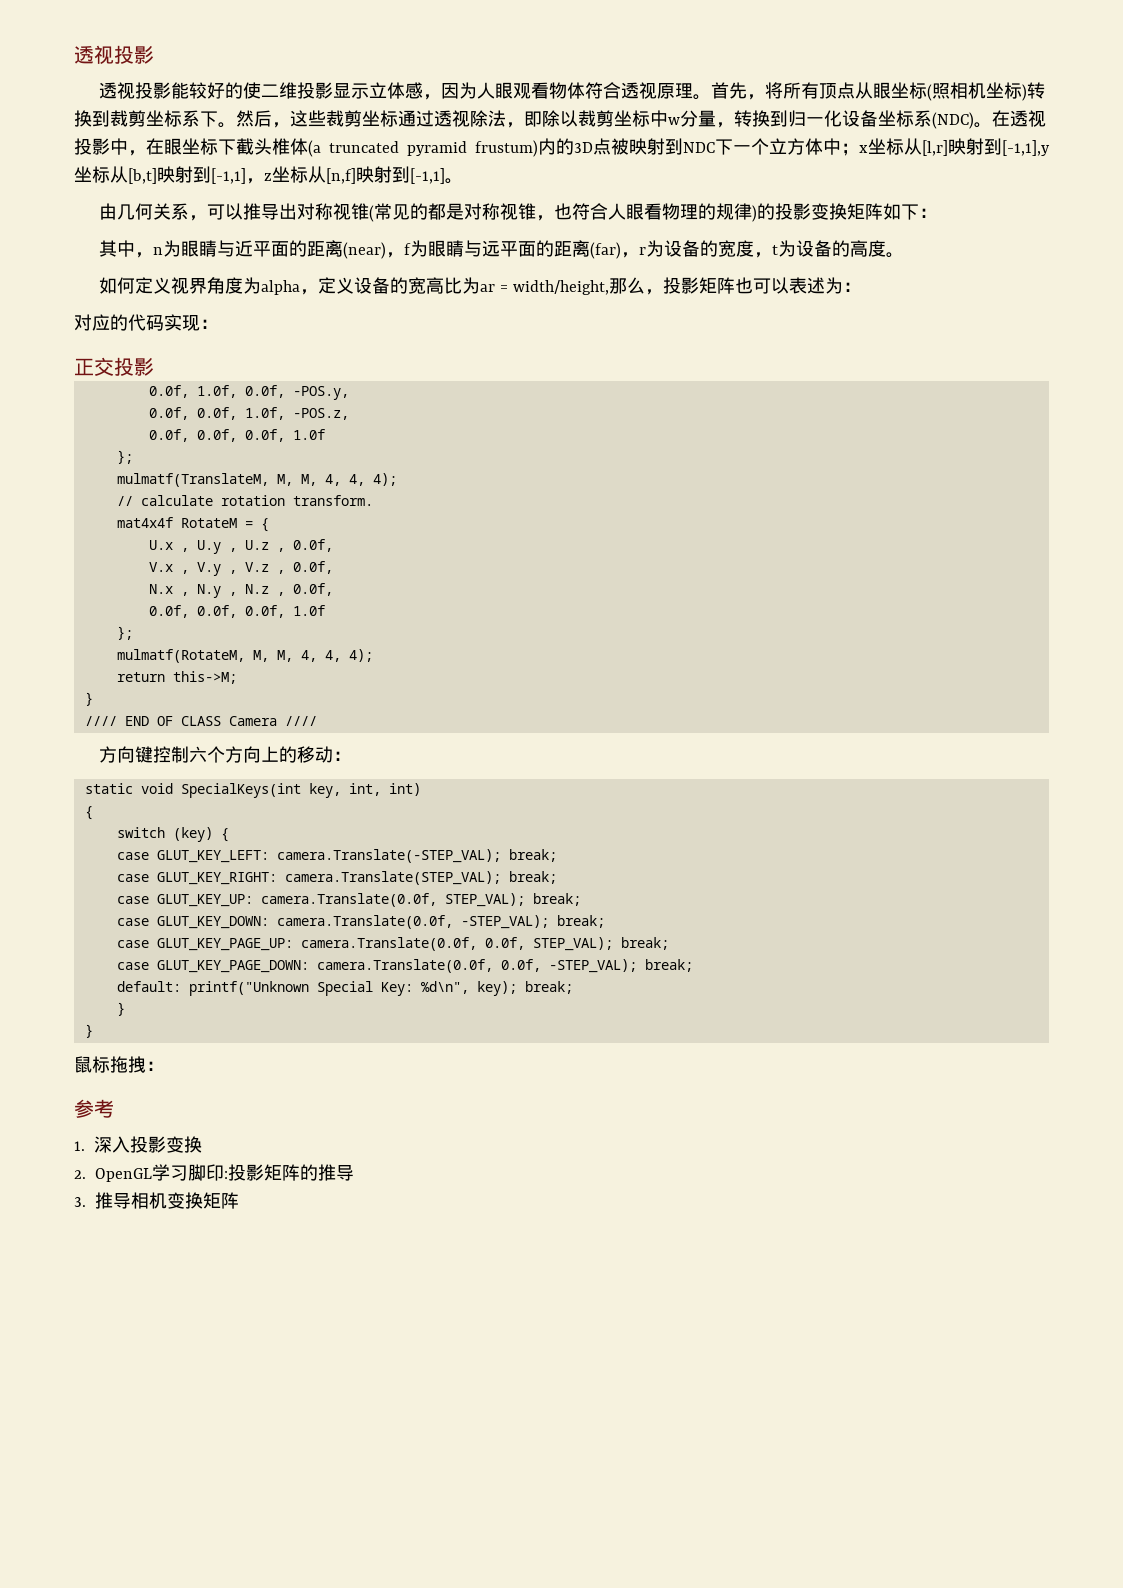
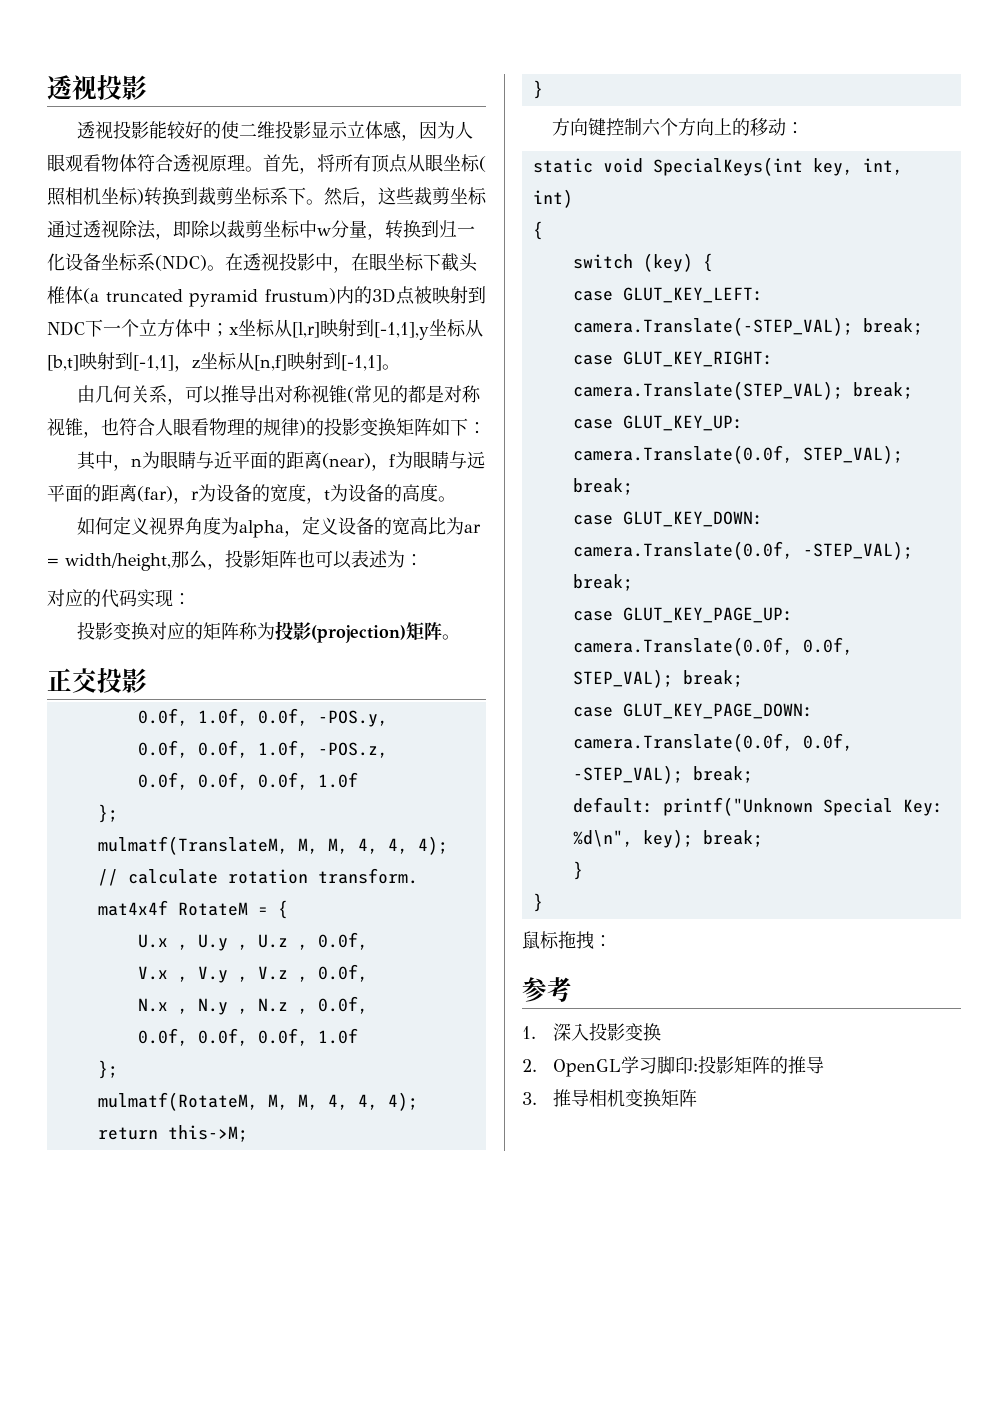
+ 投影变换对应的矩阵称为投影(projection)矩阵。
- //// END OF CLASS Camera ////

